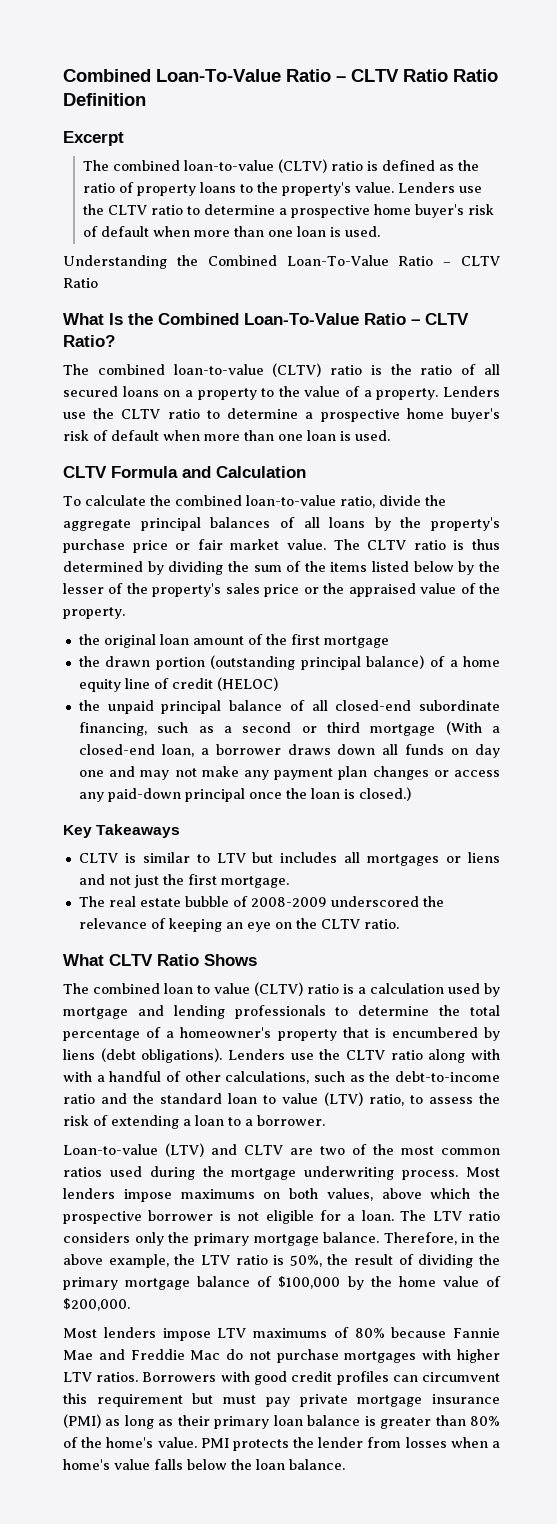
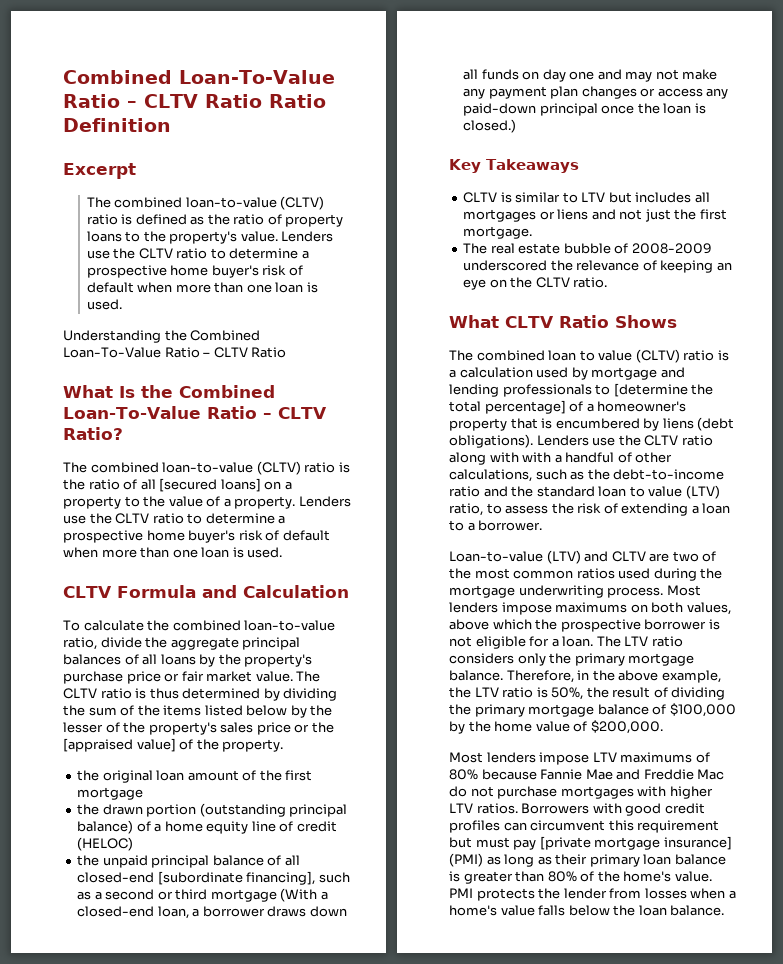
- The combined loan-to-value (CLTV) ratio is the ratio of all secured loans on a property to the value of a property.
+ The combined loan-to-value (CLTV) ratio is the ratio of all [secured loans] on a property to the value of a property.
- The CLTV ratio is thus determined by dividing the sum of the items listed below by the lesser of the property's sales price or the appraised value of the property.
+ The CLTV ratio is thus determined by dividing the sum of the items listed below by the lesser of the property's sales price or the [appraised value] of the property.
- the unpaid principal balance of all closed-end subordinate financing, such as a second or third mortgage (With a closed-end loan, a borrower draws down all funds on day one and may not make any payment plan changes or access any paid-down principal once the loan is closed.)
+ the unpaid principal balance of all closed-end [subordinate financing], such as a second or third mortgage (With a closed-end loan, a borrower draws down all funds on day one and may not make any payment plan changes or access any paid-down principal once the loan is closed.)
- The combined loan to value (CLTV) ratio is a calculation used by mortgage and lending professionals to determine the total percentage of a homeowner's property that is encumbered by liens (debt obligations).
+ The combined loan to value (CLTV) ratio is a calculation used by mortgage and lending professionals to [determine the total percentage] of a homeowner's property that is encumbered by liens (debt obligations).
- Borrowers with good credit profiles can circumvent this requirement but must pay private mortgage insurance (PMI) as long as their primary loan balance is greater than 80% of the home's value.
+ Borrowers with good credit profiles can circumvent this requirement but must pay [private mortgage insurance] (PMI) as long as their primary loan balance is greater than 80% of the home's value.

